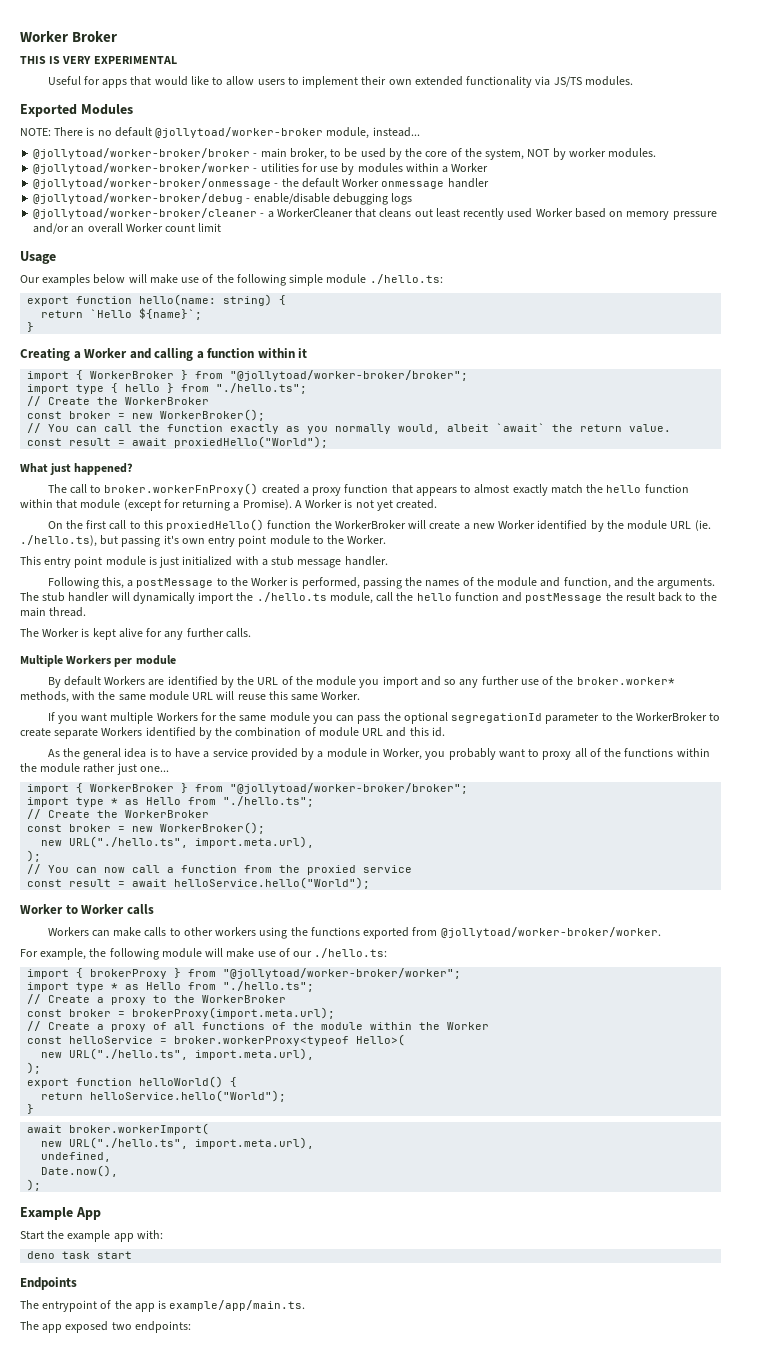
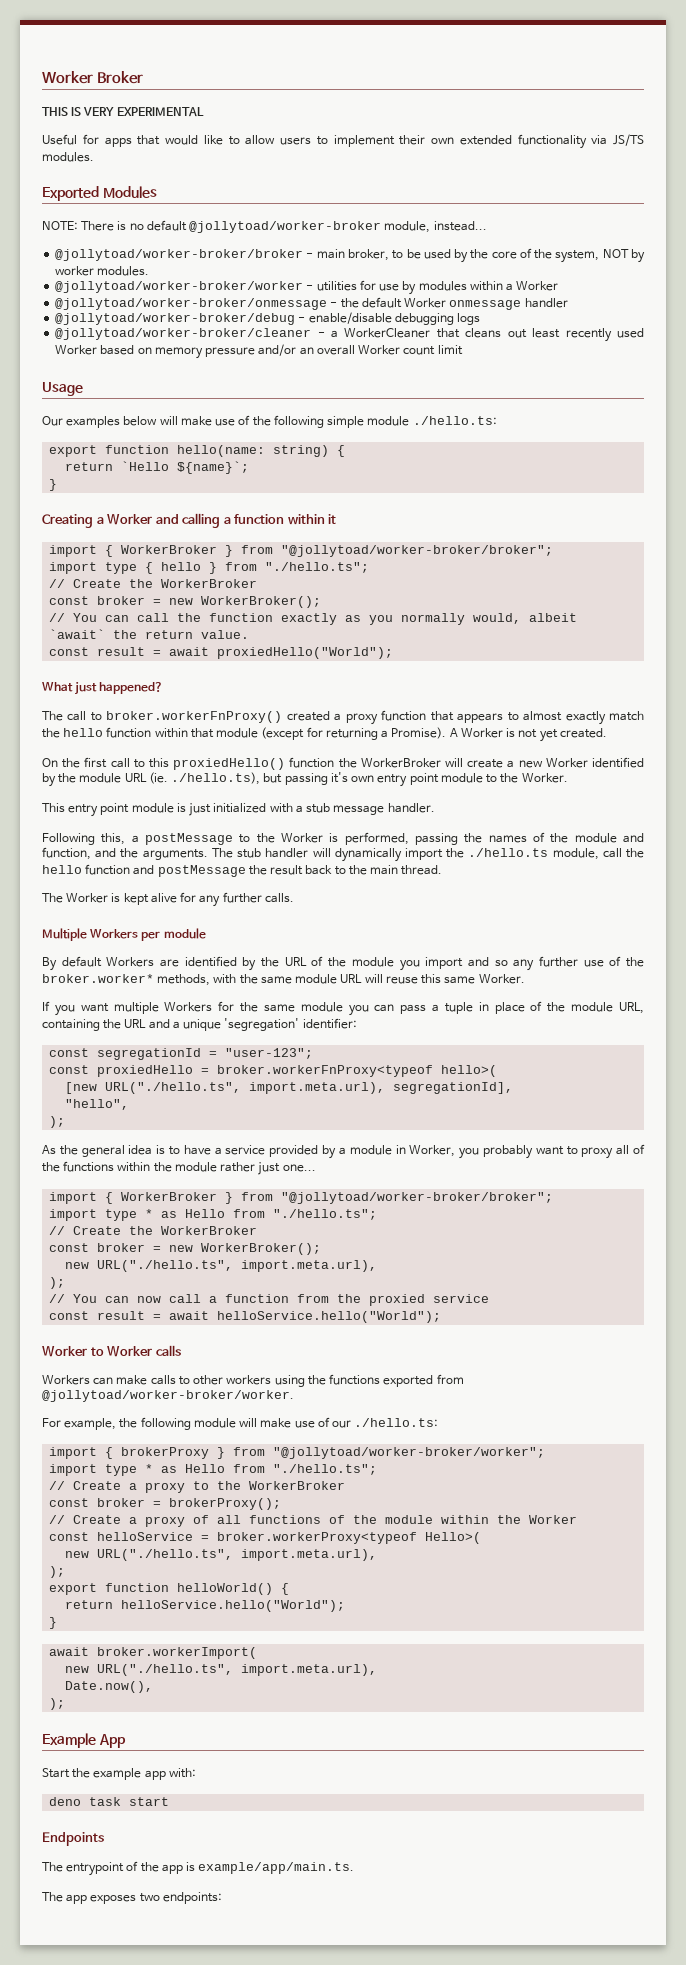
- If you want multiple Workers for the same module you can pass the optional segregationId parameter to the WorkerBroker to create separate Workers identified by the combination of module URL and this id.
+ If you want multiple Workers for the same module you can pass a tuple in place of the module URL, containing the URL and a unique 'segregation' identifier:
+ const segregationId = "user-123";
+ const proxiedHello = broker.workerFnProxy<typeof hello>(
+ [new URL("./hello.ts", import.meta.url), segregationId],
+ "hello",
+ );
- const broker = brokerProxy(import.meta.url);
+ const broker = brokerProxy();
- undefined,
- The app exposed two endpoints:
+ The app exposes two endpoints:

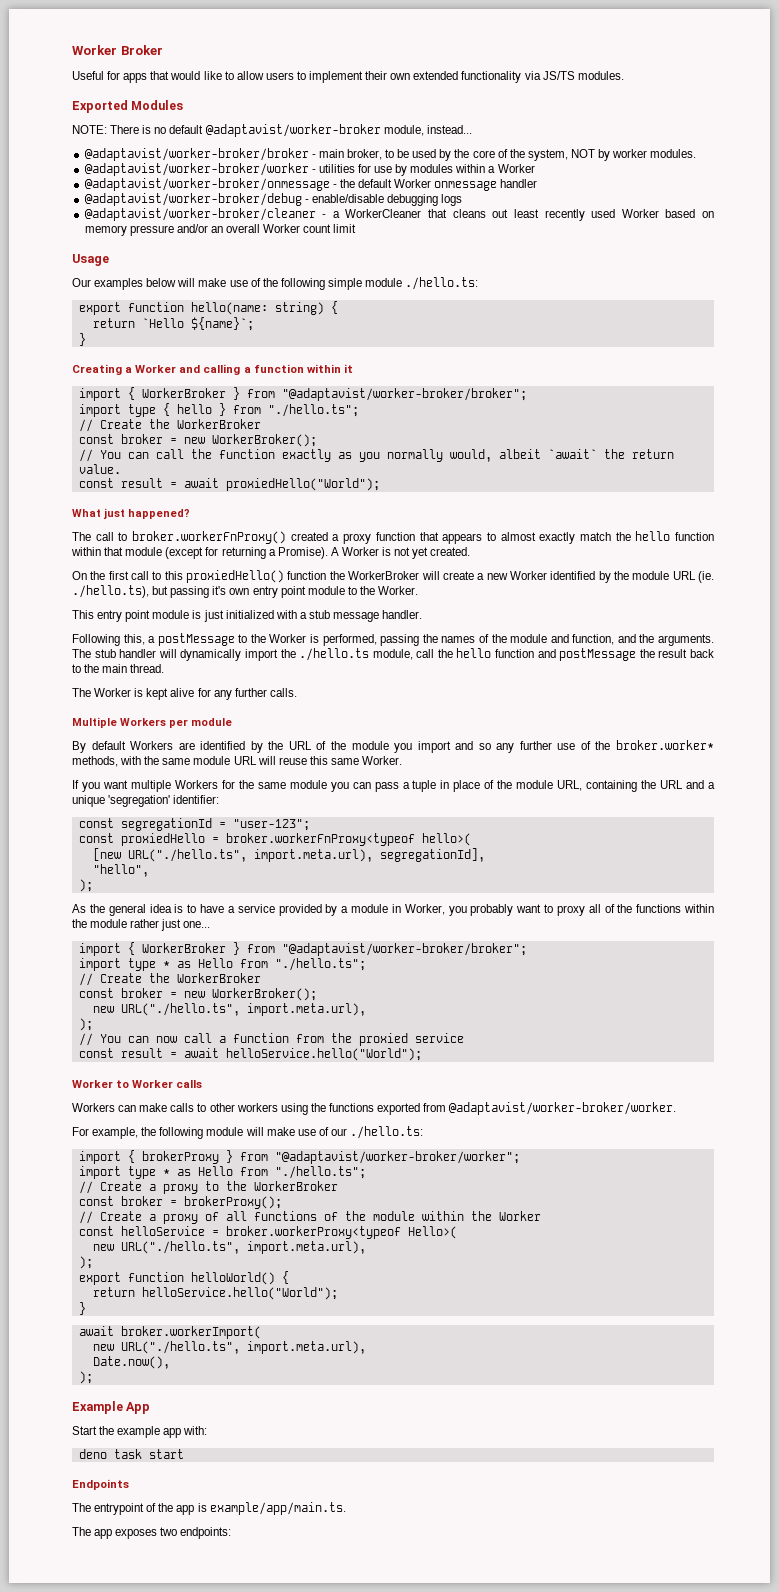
- THIS IS VERY EXPERIMENTAL
- NOTE: There is no default @jollytoad/worker-broker module, instead...
+ NOTE: There is no default @adaptavist/worker-broker module, instead...
- @jollytoad/worker-broker/broker - main broker, to be used by the core of the system, NOT by worker modules.
+ @adaptavist/worker-broker/broker - main broker, to be used by the core of the system, NOT by worker modules.
- @jollytoad/worker-broker/worker - utilities for use by modules within a Worker
+ @adaptavist/worker-broker/worker - utilities for use by modules within a Worker
- @jollytoad/worker-broker/onmessage - the default Worker onmessage handler
+ @adaptavist/worker-broker/onmessage - the default Worker onmessage handler
- @jollytoad/worker-broker/debug - enable/disable debugging logs
+ @adaptavist/worker-broker/debug - enable/disable debugging logs
- @jollytoad/worker-broker/cleaner - a WorkerCleaner that cleans out least recently used Worker based on memory pressure and/or an overall Worker count limit
+ @adaptavist/worker-broker/cleaner - a WorkerCleaner that cleans out least recently used Worker based on memory pressure and/or an overall Worker count limit
  Creating a Worker and calling a function within it
- import { WorkerBroker } from "@jollytoad/worker-broker/broker";
+ import { WorkerBroker } from "@adaptavist/worker-broker/broker";
  As the general idea is to have a service provided by a module in Worker, you probably want to proxy all of the functions within the module rather just one...
- import { WorkerBroker } from "@jollytoad/worker-broker/broker";
+ import { WorkerBroker } from "@adaptavist/worker-broker/broker";
- Workers can make calls to other workers using the functions exported from @jollytoad/worker-broker/worker.
+ Workers can make calls to other workers using the functions exported from @adaptavist/worker-broker/worker.
- import { brokerProxy } from "@jollytoad/worker-broker/worker";
+ import { brokerProxy } from "@adaptavist/worker-broker/worker";

